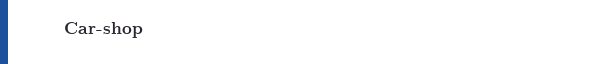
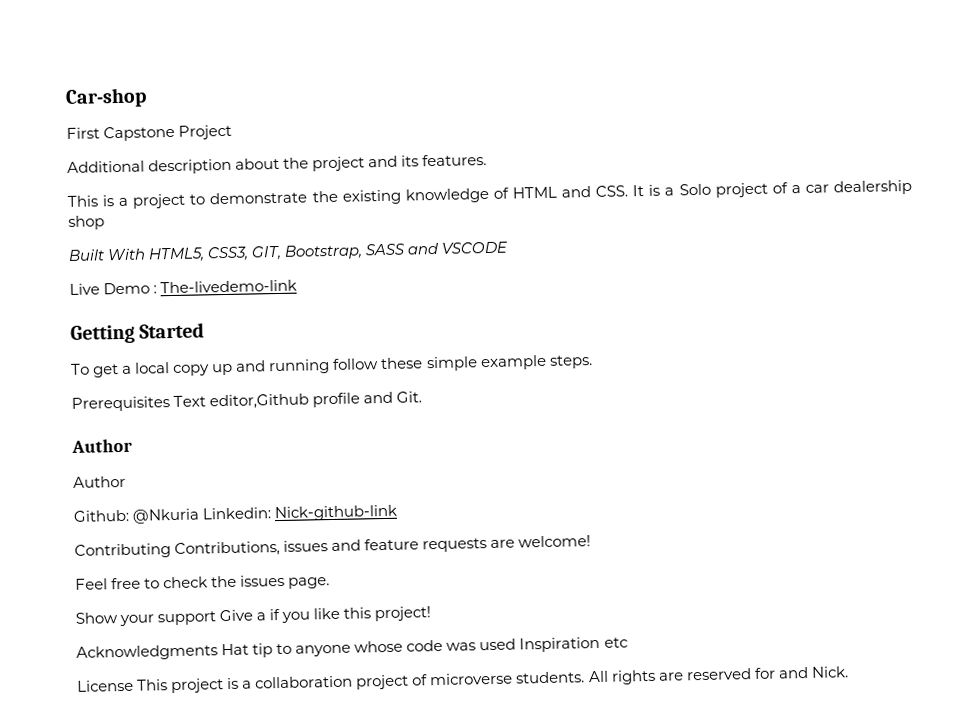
+ First Capstone Project
+ Additional description about the project and its features.
+ This is a project to demonstrate the existing knowledge of HTML and CSS. It is a Solo project of a car dealership shop
+ Built With HTML5, CSS3, GIT, Bootstrap, SASS and VSCODE
+ Live Demo : The-livedemo-link
+ Getting Started
+ To get a local copy up and running follow these simple example steps.
+ Prerequisites Text editor,Github profile and Git.
+ Author
+ Author
+ Github: @Nkuria Linkedin: Nick-github-link
+ Contributing Contributions, issues and feature requests are welcome!
+ Feel free to check the issues page.
+ Show your support Give a if you like this project!
+ Acknowledgments Hat tip to anyone whose code was used Inspiration etc
+ License This project is a collaboration project of microverse students. All rights are reserved for and Nick.

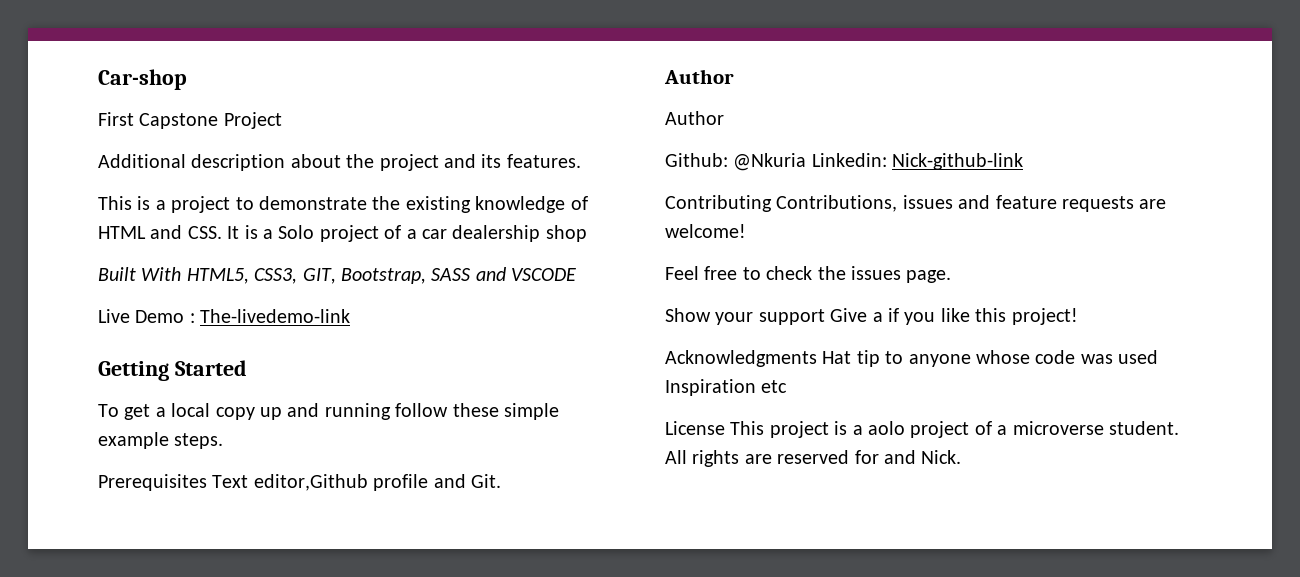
- License This project is a collaboration project of microverse students.
+ License This project is a aolo project of a microverse student.

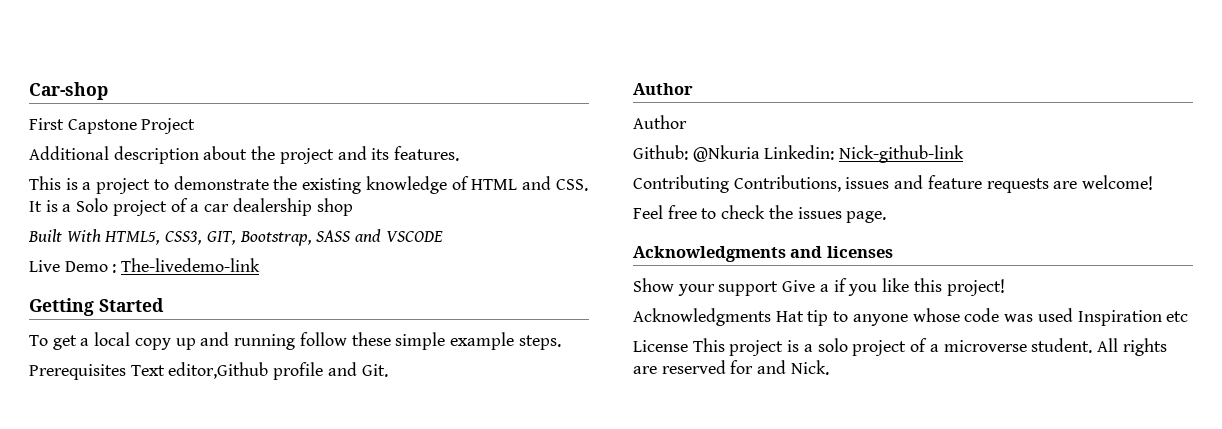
+ Acknowledgments and licenses
- License This project is a aolo project of a microverse student.
+ License This project is a solo project of a microverse student.

